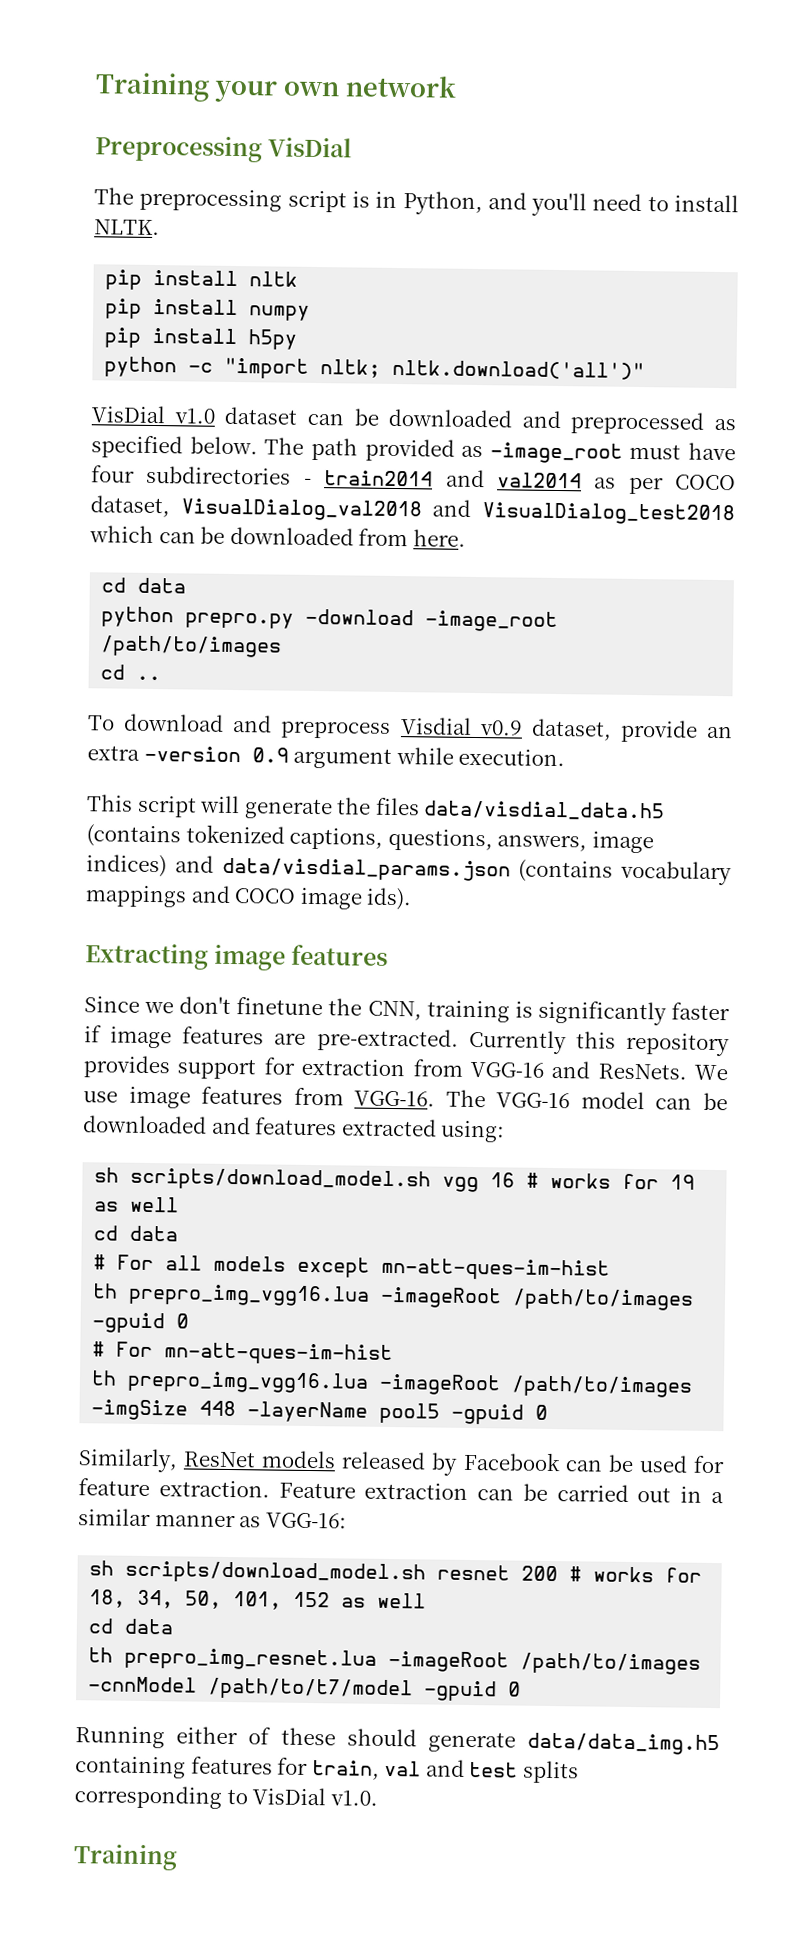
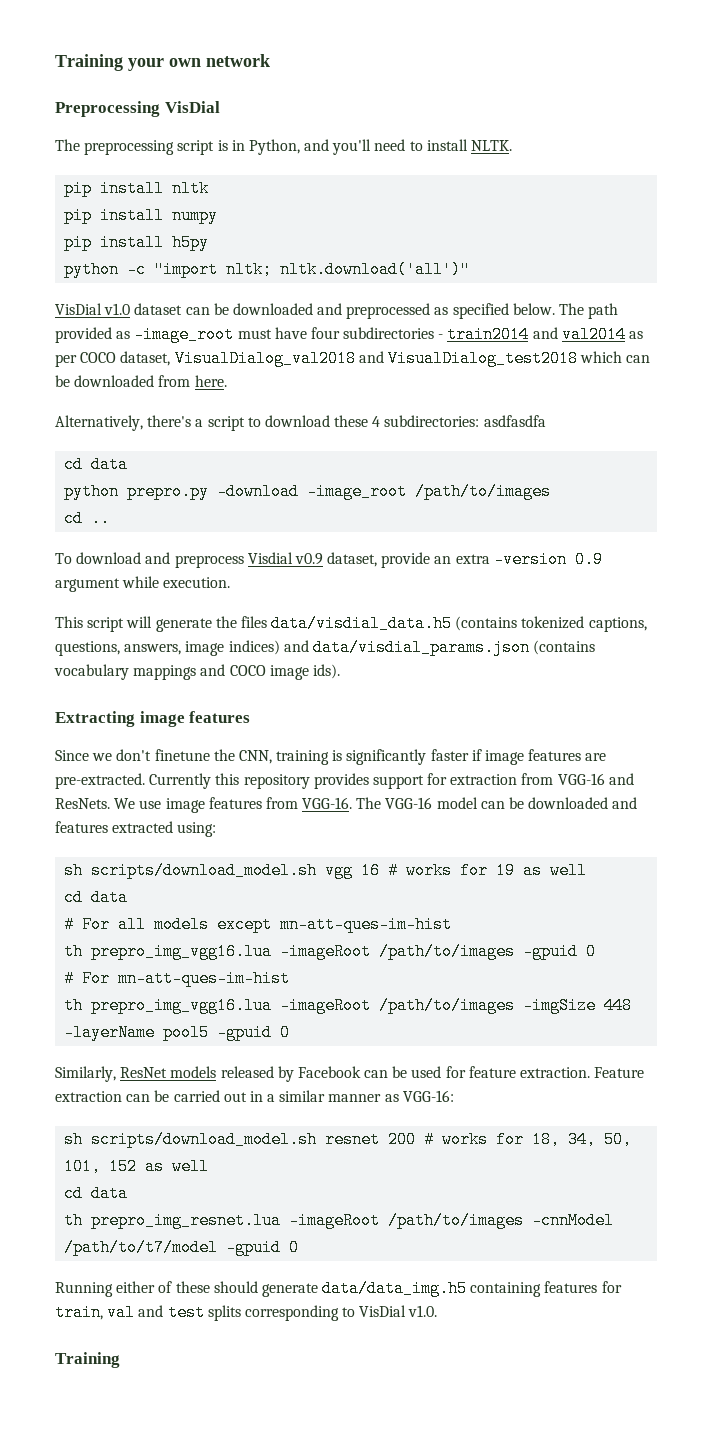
+ Alternatively, there's a script to download these 4 subdirectories: asdfasdfa

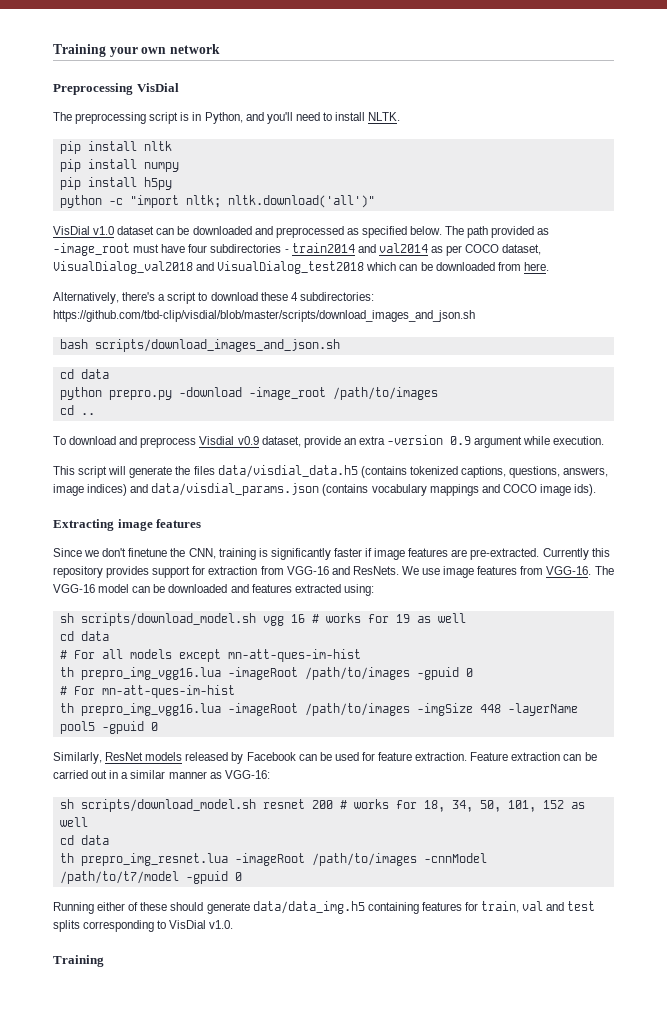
- Alternatively, there's a script to download these 4 subdirectories: asdfasdfa
+ Alternatively, there's a script to download these 4 subdirectories: https://github.com/tbd-clip/visdial/blob/master/scripts/download_images_and_json.sh
+ bash scripts/download_images_and_json.sh

